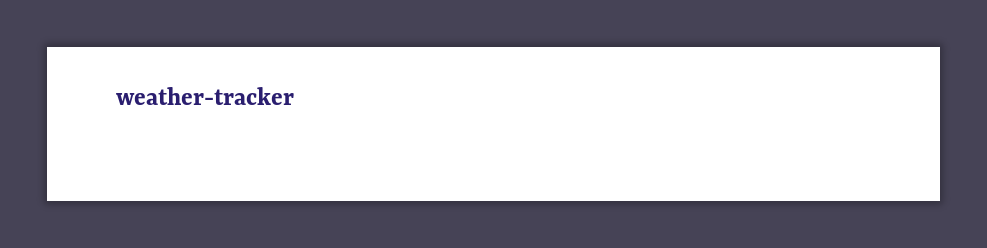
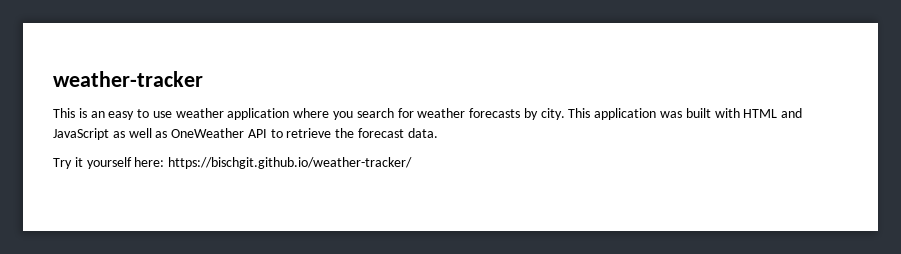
+ This is an easy to use weather application where you search for weather forecasts by city. This application was built with HTML and JavaScript as well as OneWeather API to retrieve the forecast data.
+ Try it yourself here: https://bischgit.github.io/weather-tracker/

